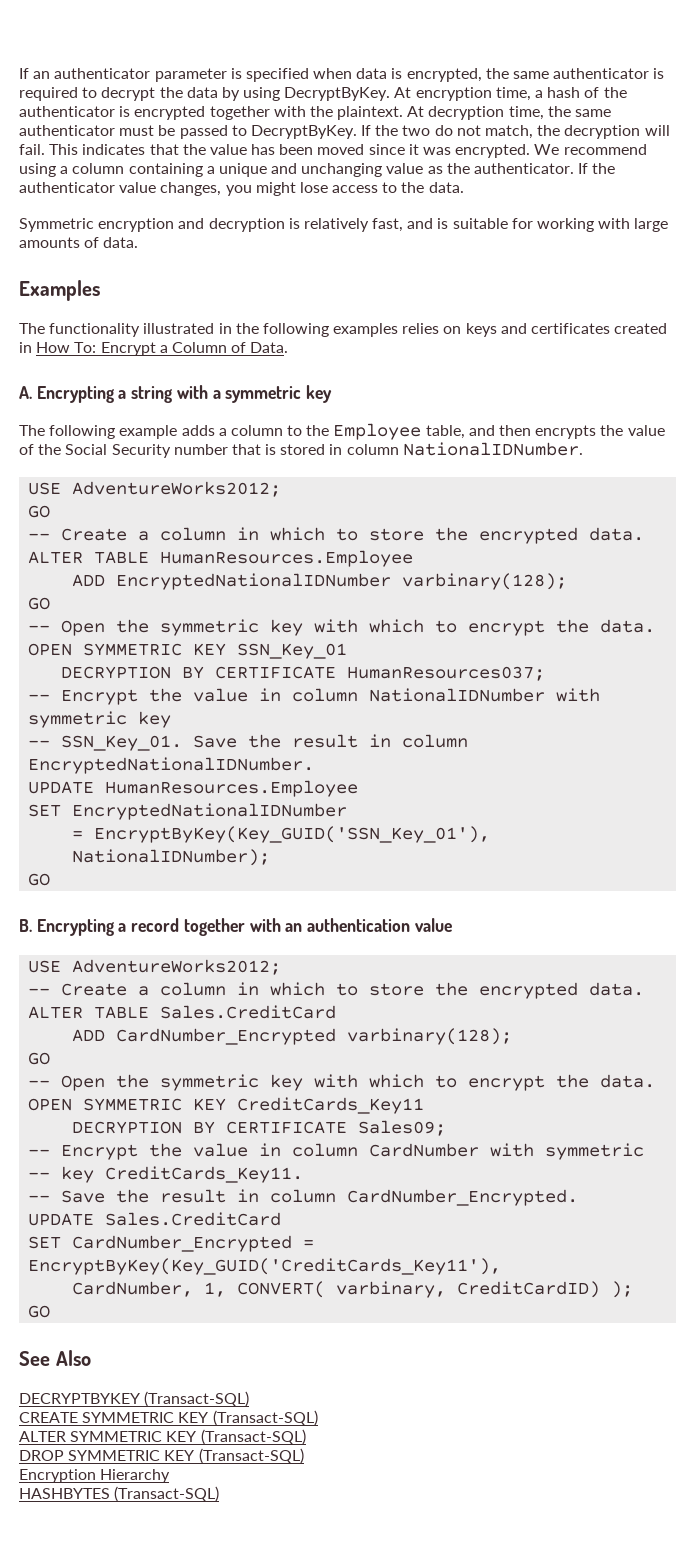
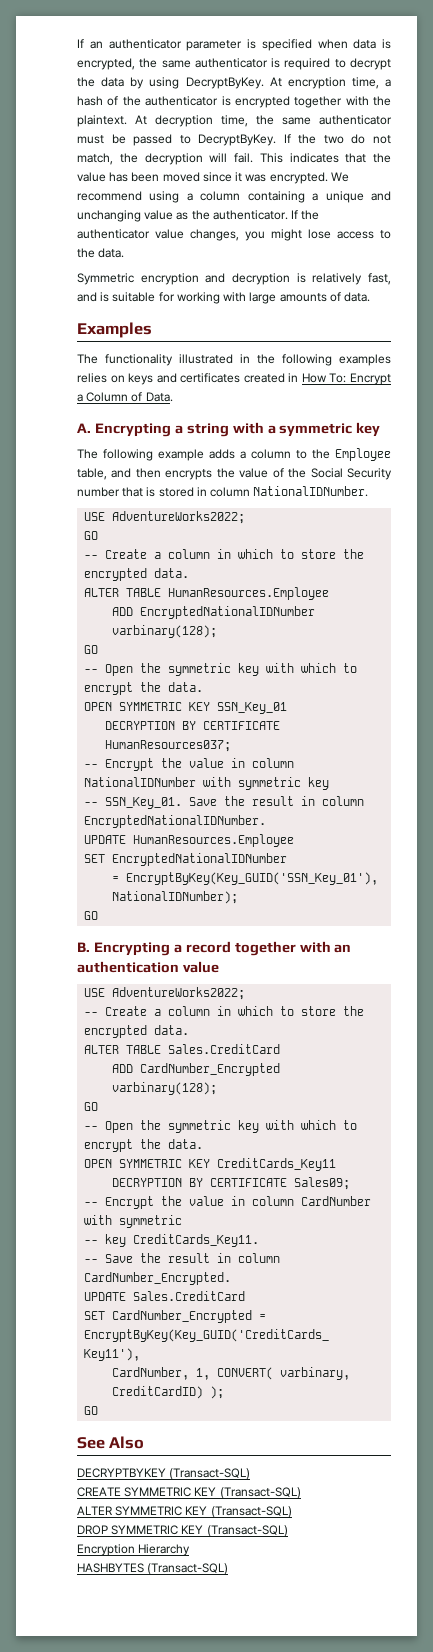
  The following example adds a column to the Employee table, and then encrypts the value of the Social Security number that is stored in column NationalIDNumber.
- USE AdventureWorks2012;
+ USE AdventureWorks2022;
  B. Encrypting a record together with an authentication value
- USE AdventureWorks2012;
+ USE AdventureWorks2022;

